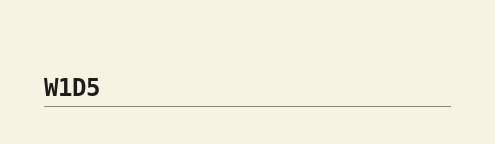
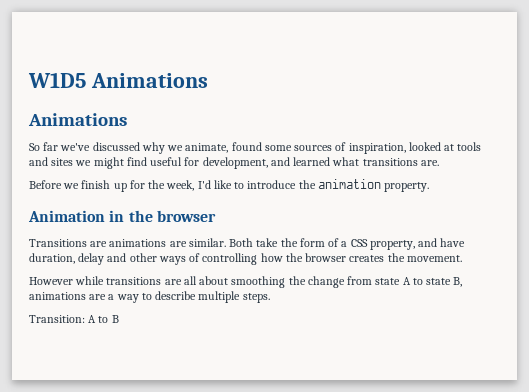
- W1D5
+ W1D5 Animations
+ Animations
+ So far we've discussed why we animate, found some sources of inspiration, looked at tools and sites we might find useful for development, and learned what transitions are.
+ Before we finish up for the week, I'd like to introduce the animation property.
+ Animation in the browser
+ Transitions are animations are similar. Both take the form of a CSS property, and have duration, delay and other ways of controlling how the browser creates the movement.
+ However while transitions are all about smoothing the change from state A to state B, animations are a way to describe multiple steps.
+ Transition: A to B

